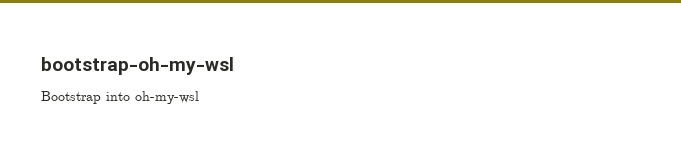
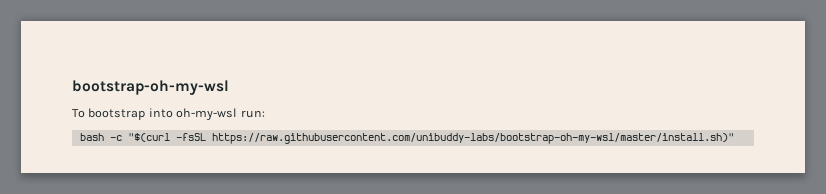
- Bootstrap into oh-my-wsl
+ To bootstrap into oh-my-wsl run:
+ bash -c "$(curl -fsSL https://raw.githubusercontent.com/unibuddy-labs/bootstrap-oh-my-wsl/master/install.sh)"

